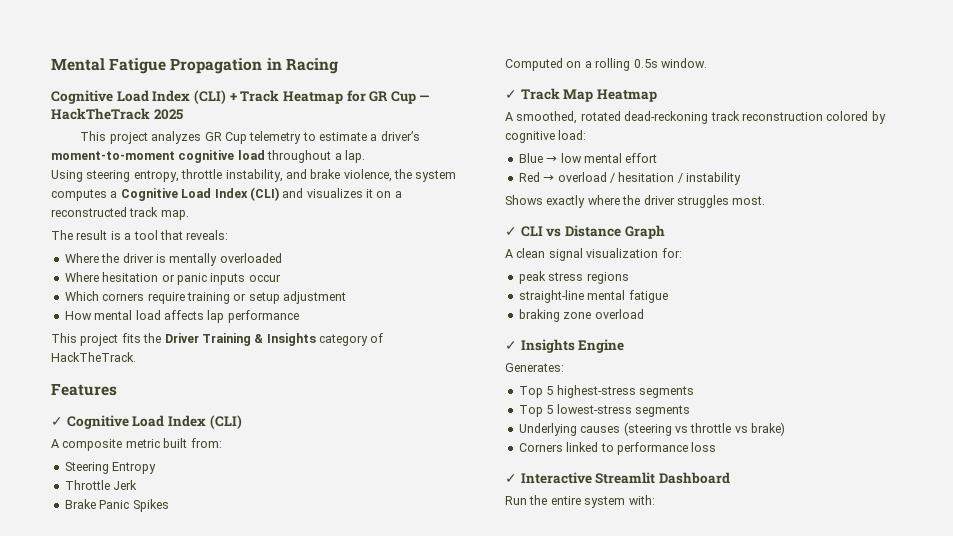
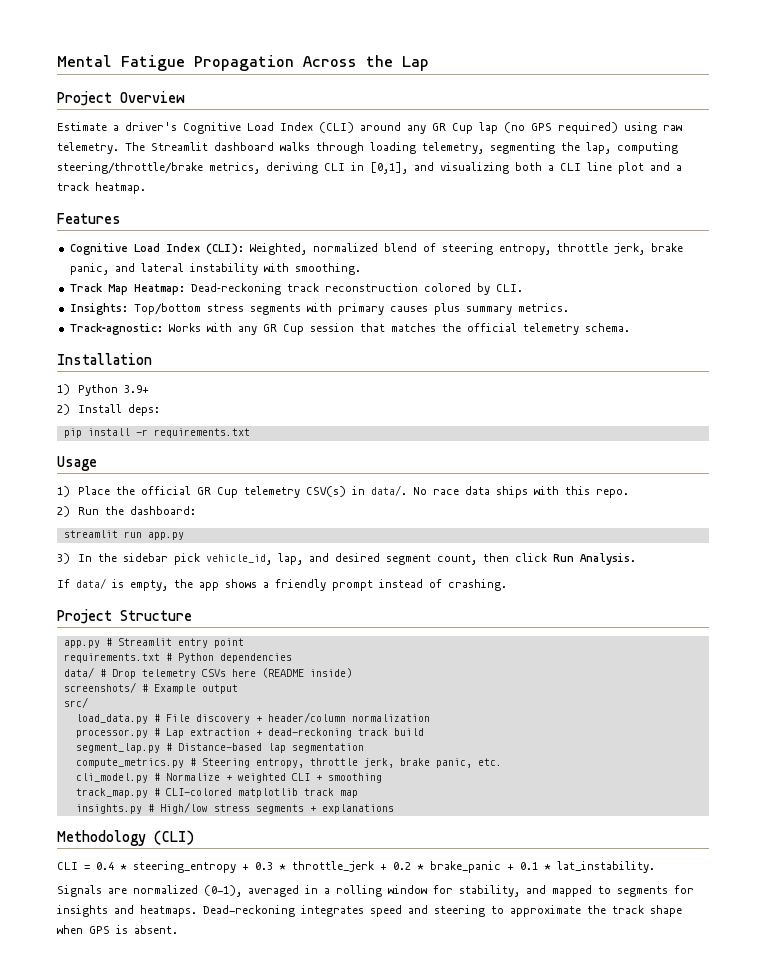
- Mental Fatigue Propagation in Racing
- Cognitive Load Index (CLI) + Track Heatmap for GR Cup — HackTheTrack 2025
- This project analyzes GR Cup telemetry to estimate a driver’s moment-to-moment cognitive load throughout a lap.
- Using steering entropy, throttle instability, and brake violence, the system computes a Cognitive Load Index (CLI) and visualizes it on a reconstructed track map.
- The result is a tool that reveals:
- Where the driver is mentally overloaded
- Where hesitation or panic inputs occur
- Which corners require training or setup adjustment
- How mental load affects lap performance
- This project fits the Driver Training & Insights category of HackTheTrack.
+ Mental Fatigue Propagation Across the Lap
+ Project Overview
+ Estimate a driver's Cognitive Load Index (CLI) around any GR Cup lap (no GPS required) using raw telemetry. The Streamlit dashboard walks through loading telemetry, segmenting the lap, computing steering/throttle/brake metrics, deriving CLI in [0,1], and visualizing both a CLI line plot and a track heatmap.
  Features
- ✓ Cognitive Load Index (CLI)
- A composite metric built from:
- Steering Entropy
- Throttle Jerk
- Brake Panic Spikes
- Computed on a rolling 0.5s window.
- ✓ Track Map Heatmap
- A smoothed, rotated dead-reckoning track reconstruction colored by cognitive load:
- Blue → low mental effort
- Red → overload / hesitation / instability
- Shows exactly where the driver struggles most.
- ✓ CLI vs Distance Graph
- A clean signal visualization for:
- peak stress regions
- straight-line mental fatigue
- braking zone overload
- ✓ Insights Engine
- Generates:
- Top 5 highest-stress segments
- Top 5 lowest-stress segments
- Underlying causes (steering vs throttle vs brake)
- Corners linked to performance loss
- ✓ Interactive Streamlit Dashboard
- Run the entire system with:
+ Cognitive Load Index (CLI): Weighted, normalized blend of steering entropy, throttle jerk, brake panic, and lateral instability with smoothing.
+ Track Map Heatmap: Dead‑reckoning track reconstruction colored by CLI.
+ Insights: Top/bottom stress segments with primary causes plus summary metrics.
+ Track‑agnostic: Works with any GR Cup session that matches the official telemetry schema.
+ Installation
+ 1) Python 3.9+
+ 2) Install deps:
+ pip install -r requirements.txt
+ Usage
+ 1) Place the official GR Cup telemetry CSV(s) in data/. No race data ships with this repo.
+ 2) Run the dashboard:
+ streamlit run app.py
+ 3) In the sidebar pick vehicle_id, lap, and desired segment count, then click Run Analysis.
+ If data/ is empty, the app shows a friendly prompt instead of crashing.
+ Project Structure
+ app.py # Streamlit entry point
+ requirements.txt # Python dependencies
+ data/ # Drop telemetry CSVs here (README inside)
+ screenshots/ # Example output
+ src/
+ load_data.py # File discovery + header/column normalization
+ processor.py # Lap extraction + dead-reckoning track build
+ segment_lap.py # Distance-based lap segmentation
+ compute_metrics.py # Steering entropy, throttle jerk, brake panic, etc.
+ cli_model.py # Normalize + weighted CLI + smoothing
+ track_map.py # CLI-colored matplotlib track map
+ insights.py # High/low stress segments + explanations
+ Methodology (CLI)
+ CLI = 0.4 * steering_entropy + 0.3 * throttle_jerk + 0.2 * brake_panic + 0.1 * lat_instability.
+ Signals are normalized (0-1), averaged in a rolling window for stability, and mapped to segments for insights and heatmaps. Dead-reckoning integrates speed and steering to approximate the track shape when GPS is absent.

